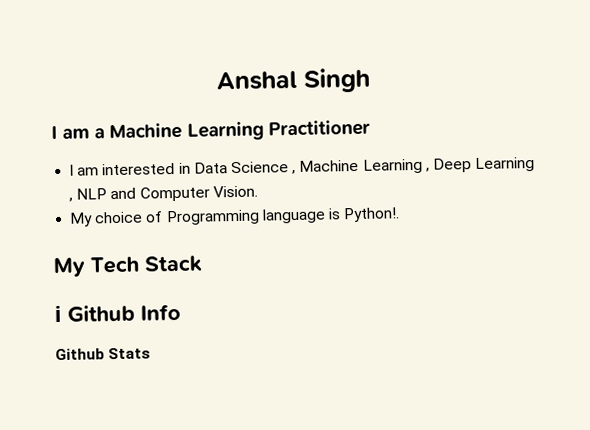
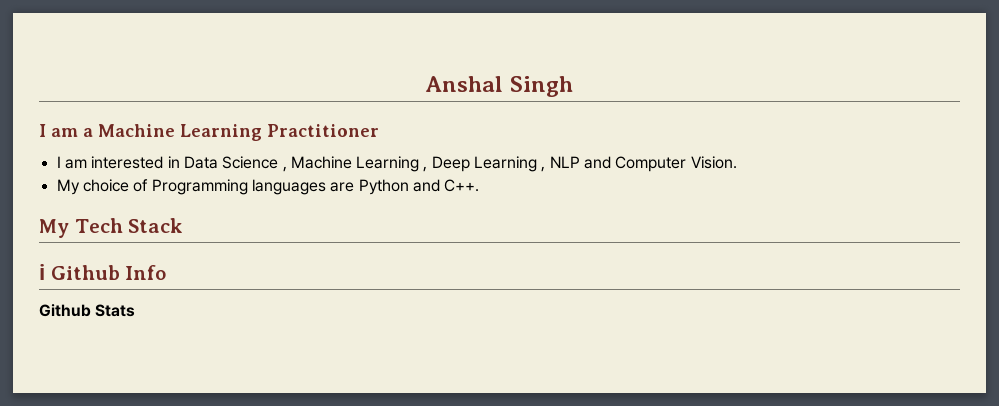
- My choice of Programming language is Python!.
+ My choice of Programming languages are Python and C++.

